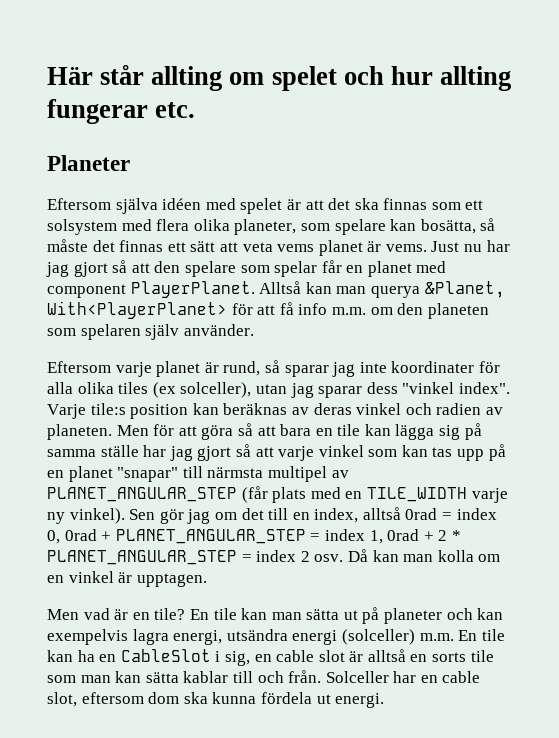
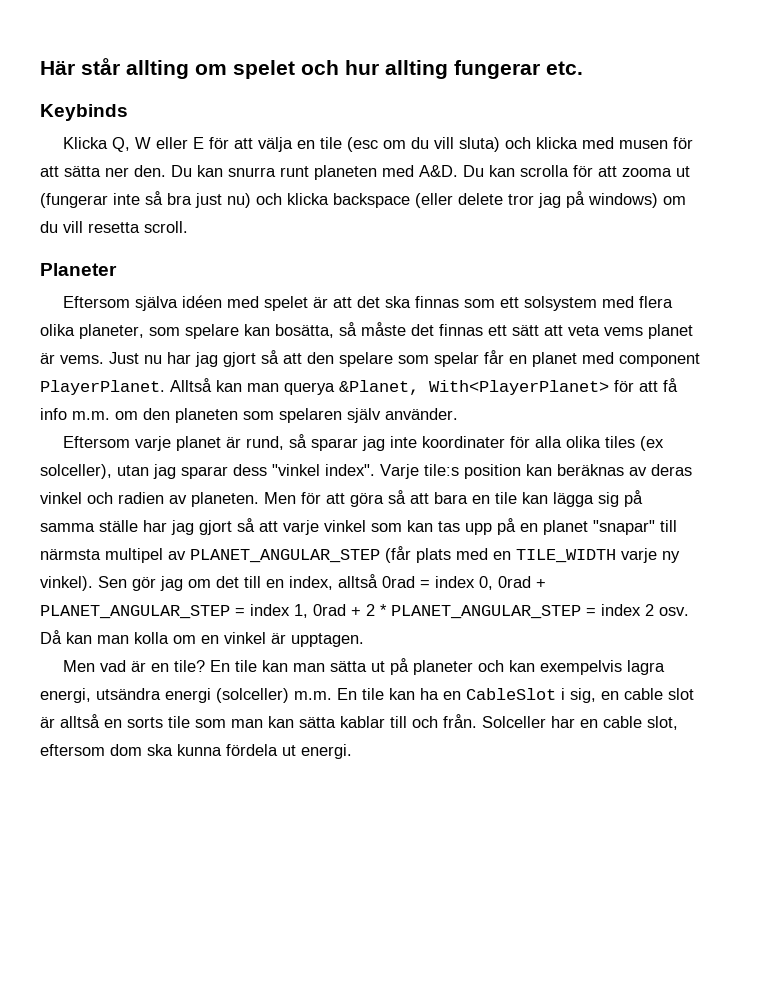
+ Keybinds
+ Klicka Q, W eller E för att välja en tile (esc om du vill sluta) och klicka med musen för att sätta ner den. Du kan snurra runt planeten med A&D. Du kan scrolla för att zooma ut (fungerar inte så bra just nu) och klicka backspace (eller delete tror jag på windows) om du vill resetta scroll.

